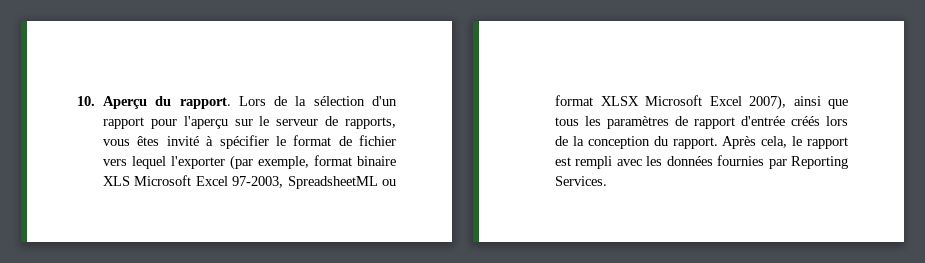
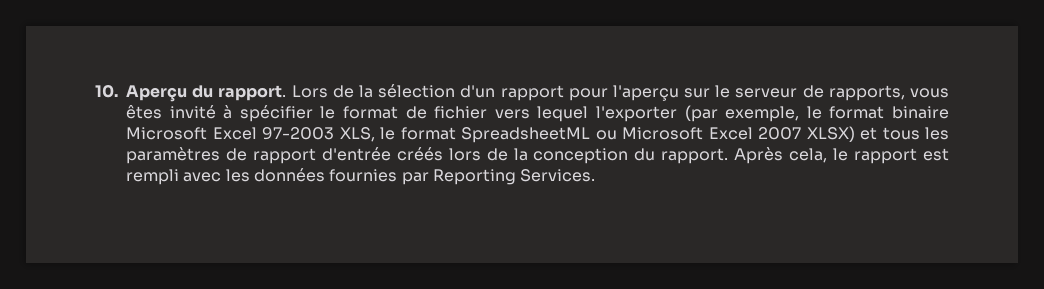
- Lors de la sélection d'un rapport pour l'aperçu sur le serveur de rapports, vous êtes invité à spécifier le format de fichier vers lequel l'exporter (par exemple, format binaire XLS Microsoft Excel 97-2003, SpreadsheetML ou format XLSX Microsoft Excel 2007), ainsi que tous les paramètres de rapport d'entrée créés lors de la conception du rapport.
+ Lors de la sélection d'un rapport pour l'aperçu sur le serveur de rapports, vous êtes invité à spécifier le format de fichier vers lequel l'exporter (par exemple, le format binaire Microsoft Excel 97-2003 XLS, le format SpreadsheetML ou Microsoft Excel 2007 XLSX) et tous les paramètres de rapport d'entrée créés lors de la conception du rapport.

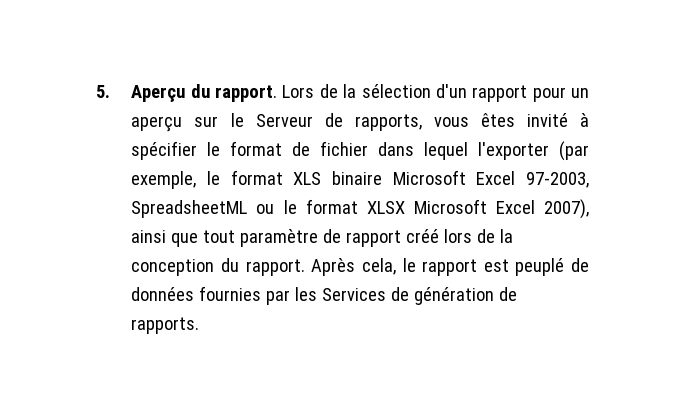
- 10. Aperçu du rapport.
+ 5. Aperçu du rapport.
- Lors de la sélection d'un rapport pour l'aperçu sur le serveur de rapports, vous êtes invité à spécifier le format de fichier vers lequel l'exporter (par exemple, le format binaire Microsoft Excel 97-2003 XLS, le format SpreadsheetML ou Microsoft Excel 2007 XLSX) et tous les paramètres de rapport d'entrée créés lors de la conception du rapport.
+ Lors de la sélection d'un rapport pour un aperçu sur le Serveur de rapports, vous êtes invité à spécifier le format de fichier dans lequel l'exporter (par exemple, le format XLS binaire Microsoft Excel 97-2003, SpreadsheetML ou le format XLSX Microsoft Excel 2007), ainsi que tout paramètre de rapport créé lors de la conception du rapport.
- Après cela, le rapport est rempli avec les données fournies par Reporting Services.
+ Après cela, le rapport est peuplé de données fournies par les Services de génération de rapports.

